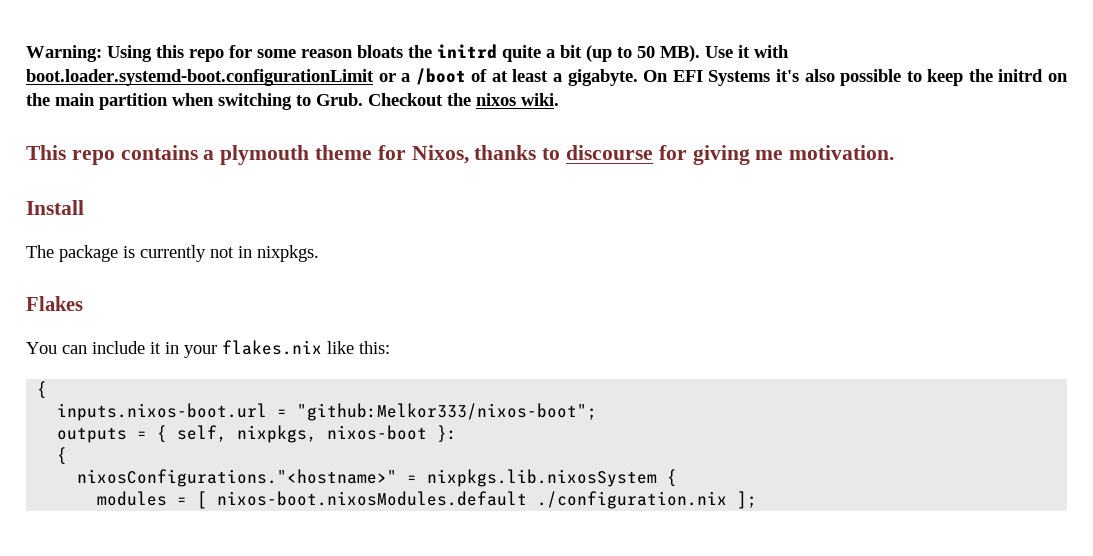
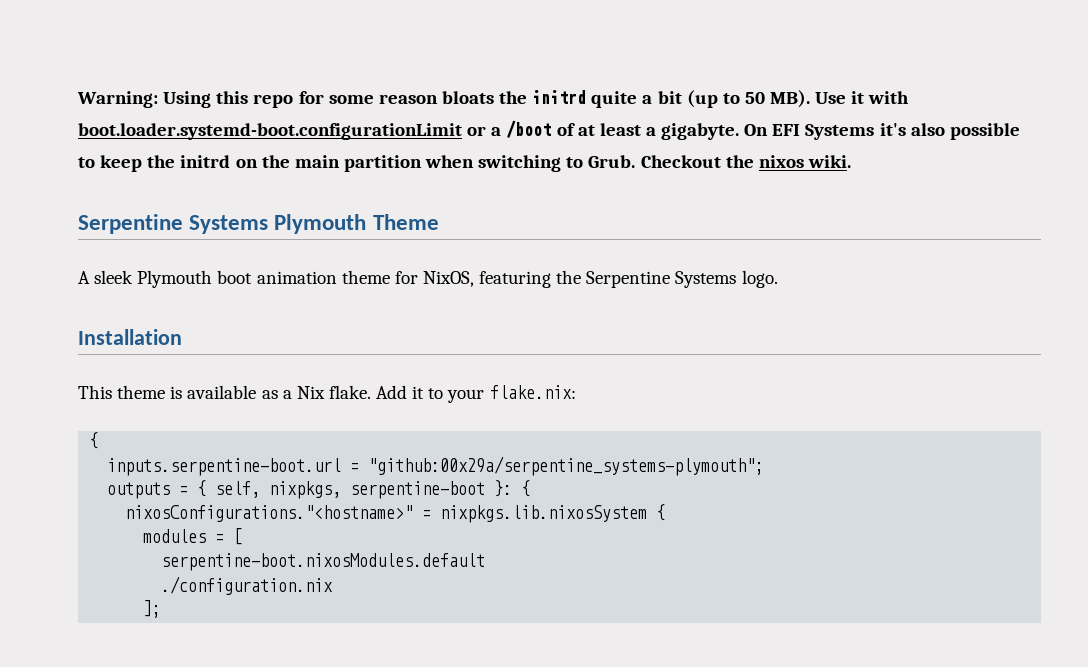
- This repo contains a plymouth theme for Nixos, thanks to discourse for giving me motivation.
- Install
- The package is currently not in nixpkgs.
- Flakes
- You can include it in your flakes.nix like this:
+ Serpentine Systems Plymouth Theme
+ A sleek Plymouth boot animation theme for NixOS, featuring the Serpentine Systems logo.
+ Installation
+ This theme is available as a Nix flake. Add it to your flake.nix:
  {
- inputs.nixos-boot.url = "github:Melkor333/nixos-boot";
+ inputs.serpentine-boot.url = "github:00x29a/serpentine_systems-plymouth";
- outputs = { self, nixpkgs, nixos-boot }:
- {
+ outputs = { self, nixpkgs, serpentine-boot }: {
- modules = [ nixos-boot.nixosModules.default ./configuration.nix ];
+ modules = [
+ serpentine-boot.nixosModules.default
+ ./configuration.nix
+ ];

